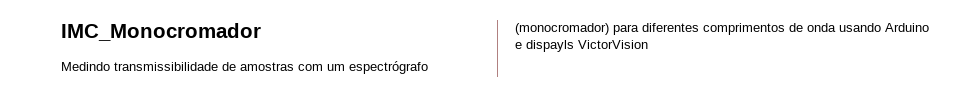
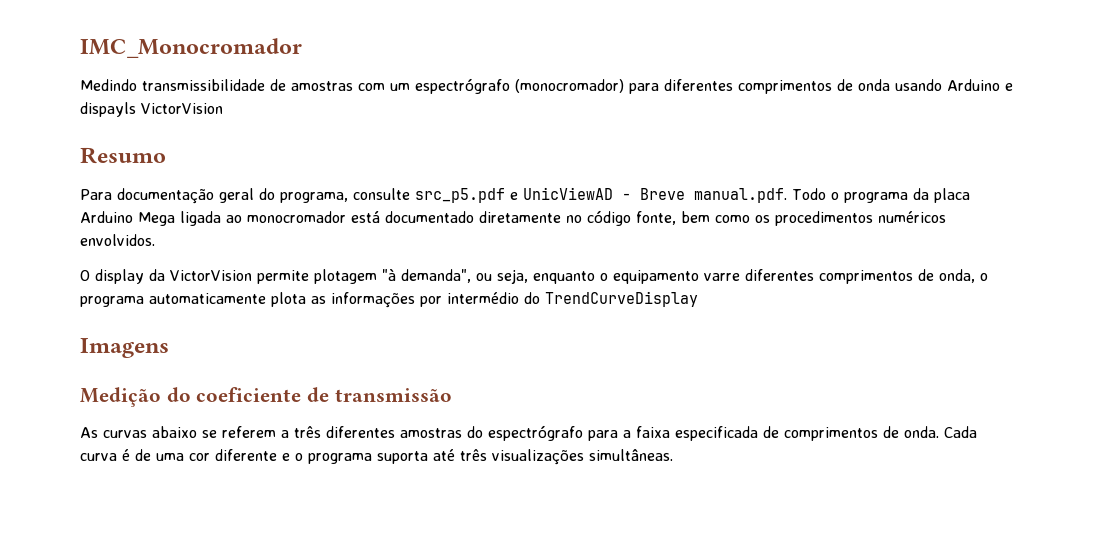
+ Resumo
+ Para documentação geral do programa, consulte src_p5.pdf e UnicViewAD - Breve manual.pdf. Todo o programa da placa Arduino Mega ligada ao monocromador está documentado diretamente no código fonte, bem como os procedimentos numéricos envolvidos.
+ O display da VictorVision permite plotagem "à demanda", ou seja, enquanto o equipamento varre diferentes comprimentos de onda, o programa automaticamente plota as informações por intermédio do TrendCurveDisplay
+ Imagens
+ Medição do coeficiente de transmissão
+ As curvas abaixo se referem a três diferentes amostras do espectrógrafo para a faixa especificada de comprimentos de onda. Cada curva é de uma cor diferente e o programa suporta até três visualizações simultâneas.

